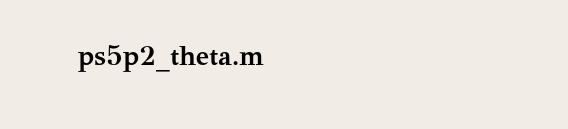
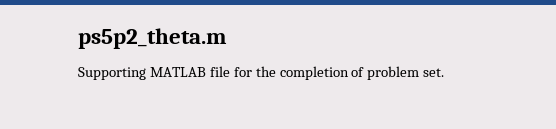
+ Supporting MATLAB file for the completion of problem set.

